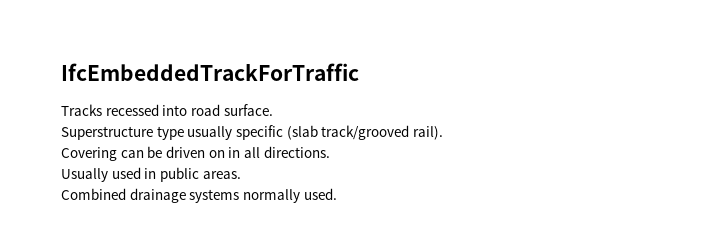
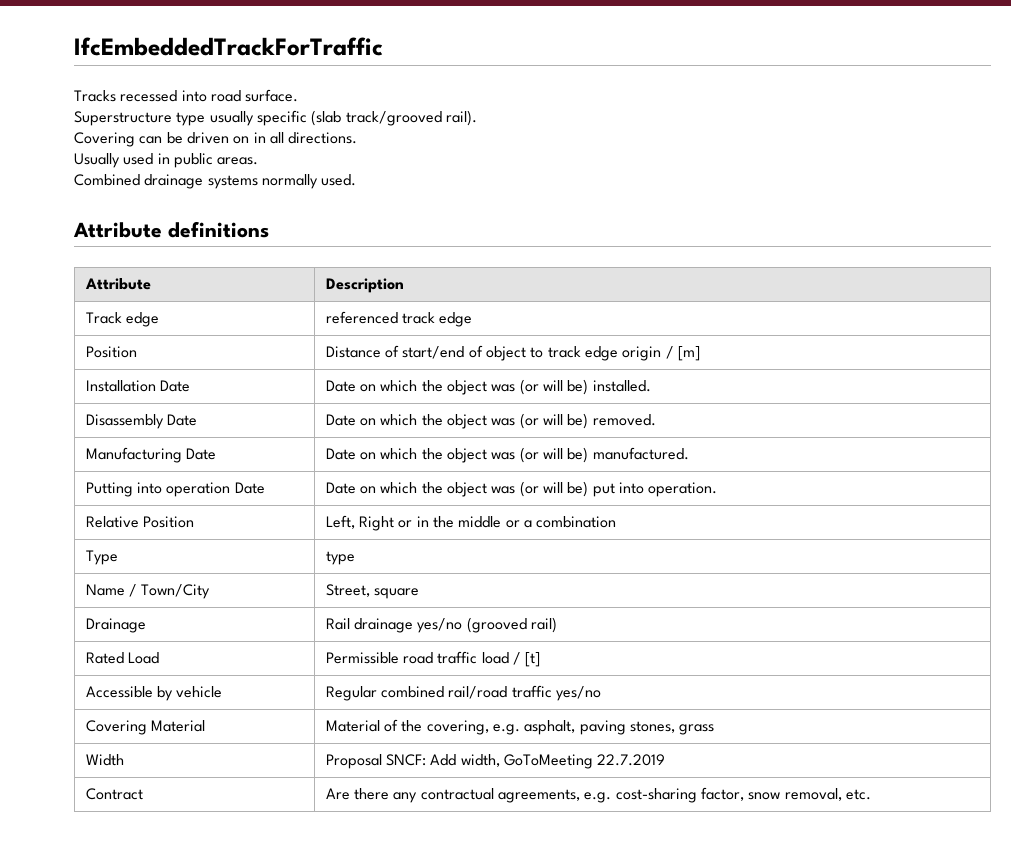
+ Attribute definitions
+ Attribute | Description
+ Track edge | referenced track edge
+ Position | Distance of start/end of object to track edge origin / [m]
+ Installation Date | Date on which the object was (or will be) installed.
+ Disassembly Date | Date on which the object was (or will be) removed.
+ Manufacturing Date | Date on which the object was (or will be) manufactured.
+ Putting into operation Date | Date on which the object was (or will be) put into operation.
+ Relative Position | Left, Right or in the middle or a combination
+ Type | type
+ Name / Town/City | Street, square
+ Drainage | Rail drainage yes/no (grooved rail)
+ Rated Load | Permissible road traffic load / [t]
+ Accessible by vehicle | Regular combined rail/road traffic yes/no
+ Covering Material | Material of the covering, e.g. asphalt, paving stones, grass
+ Width | Proposal SNCF: Add width, GoToMeeting 22.7.2019
+ Contract | Are there any contractual agreements, e.g. cost-sharing factor, snow removal, etc.

